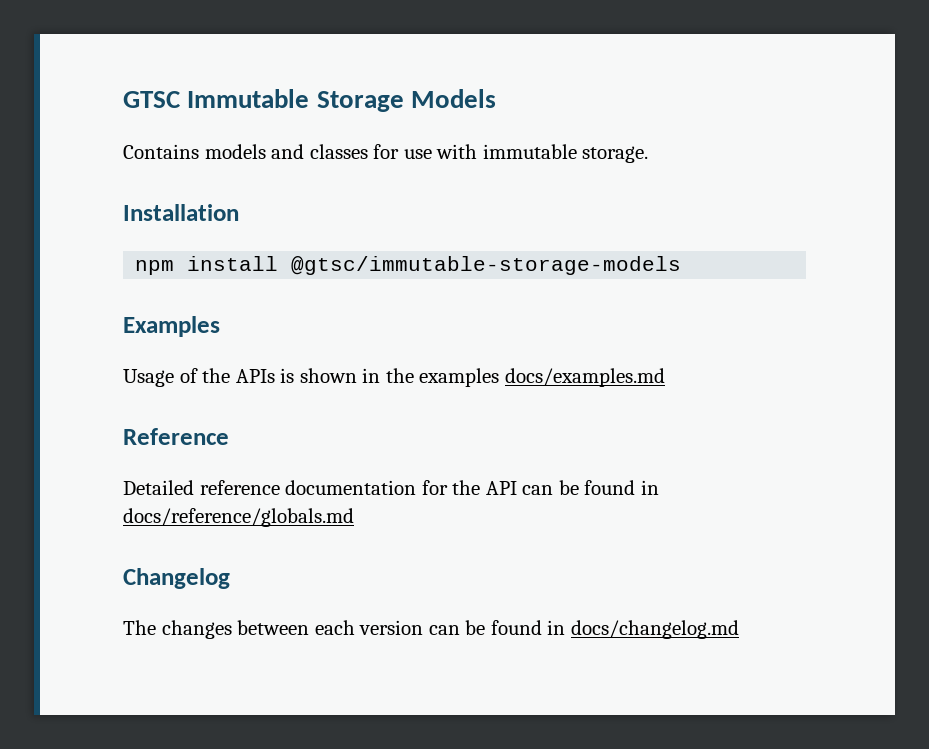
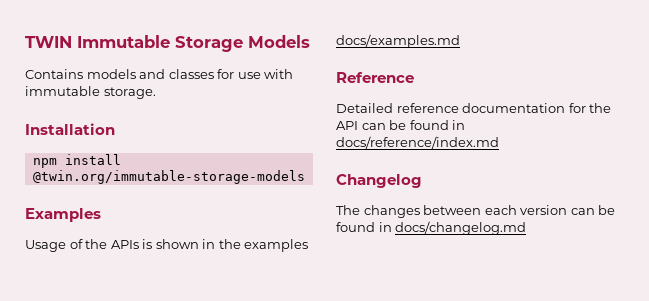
- GTSC Immutable Storage Models
+ TWIN Immutable Storage Models
- npm install @gtsc/immutable-storage-models
+ npm install @twin.org/immutable-storage-models
- Detailed reference documentation for the API can be found in docs/reference/globals.md
+ Detailed reference documentation for the API can be found in docs/reference/index.md

